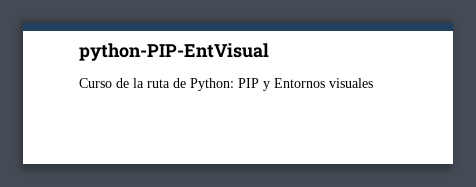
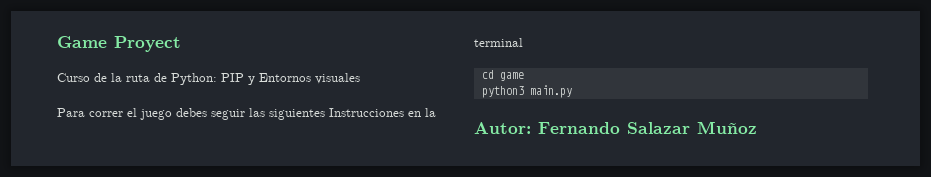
- python-PIP-EntVisual
+ Game Proyect
+ Para correr el juego debes seguir las siguientes Instrucciones en la terminal
+ cd game
+ python3 main.py
+ Autor: Fernando Salazar Muñoz

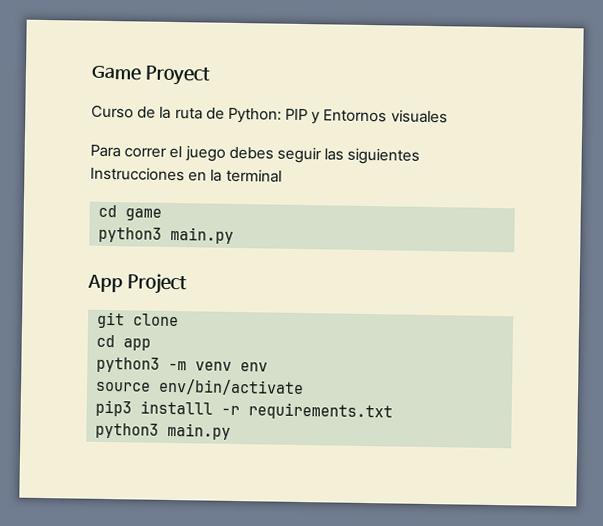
- Autor: Fernando Salazar Muñoz
+ App Project
+ git clone
+ cd app
+ python3 -m venv env
+ source env/bin/activate
+ pip3 installl -r requirements.txt
+ python3 main.py

